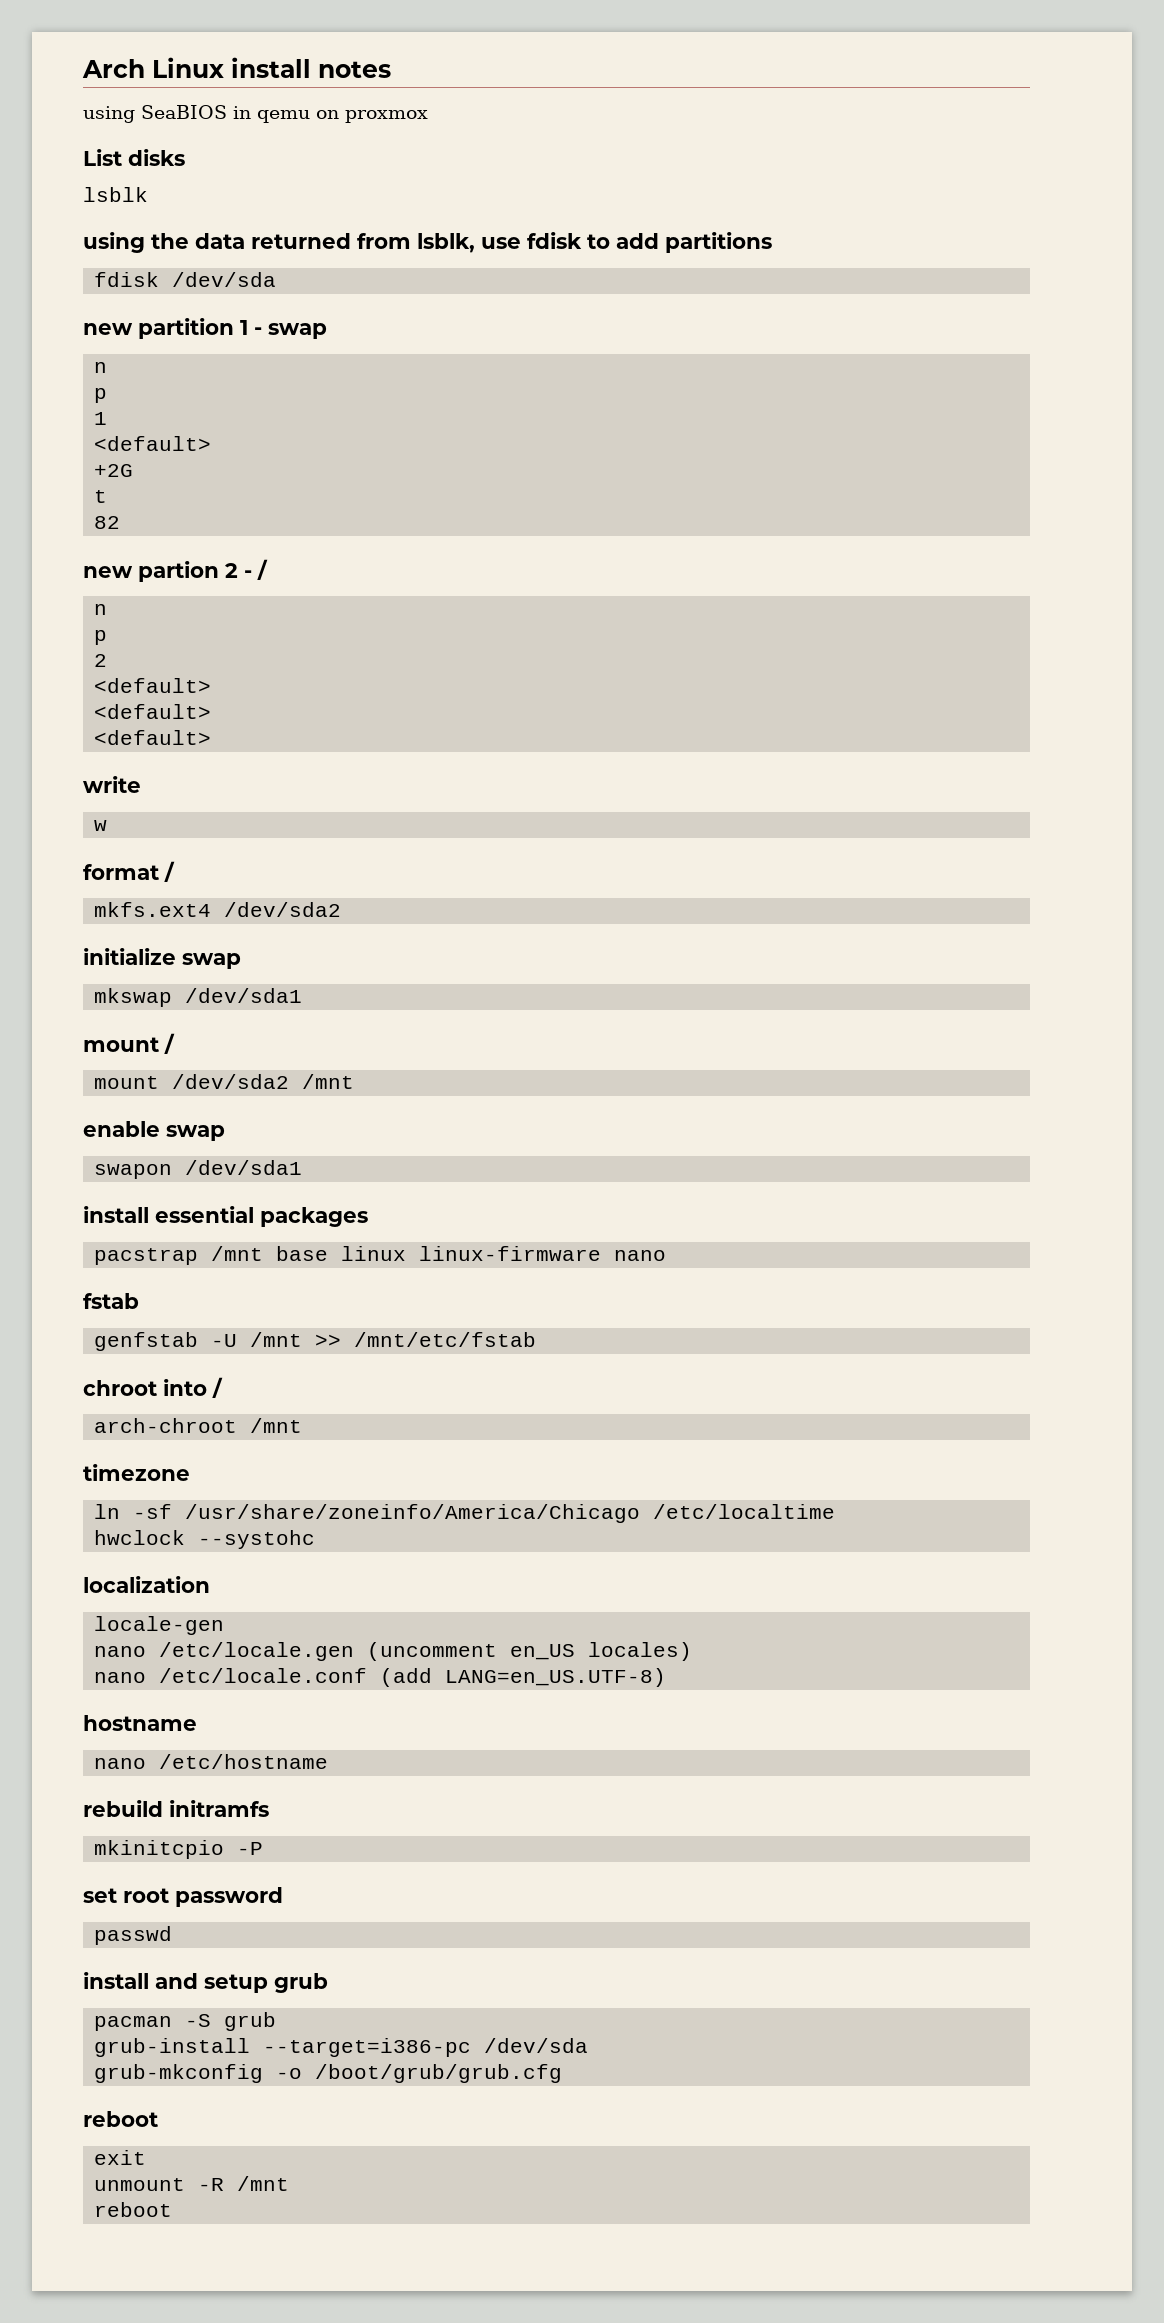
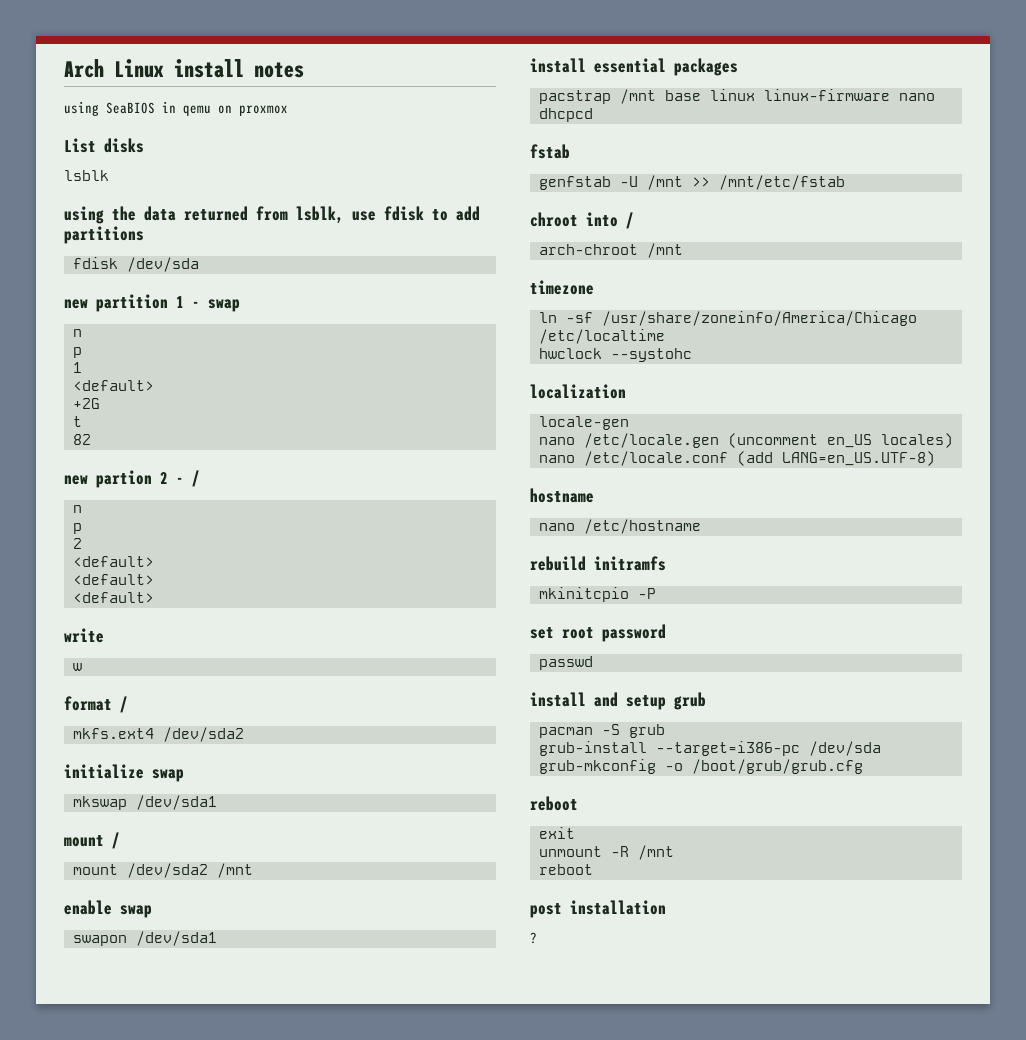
- pacstrap /mnt base linux linux-firmware nano
+ pacstrap /mnt base linux linux-firmware nano dhcpcd
+ post installation
+ ?

